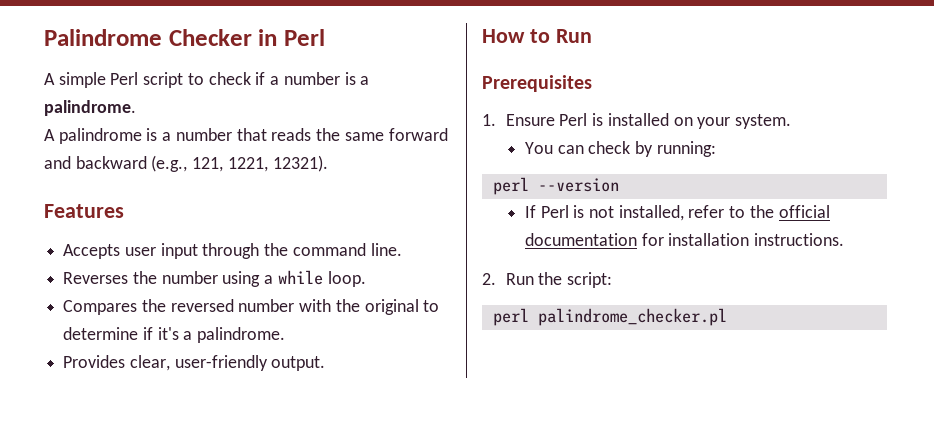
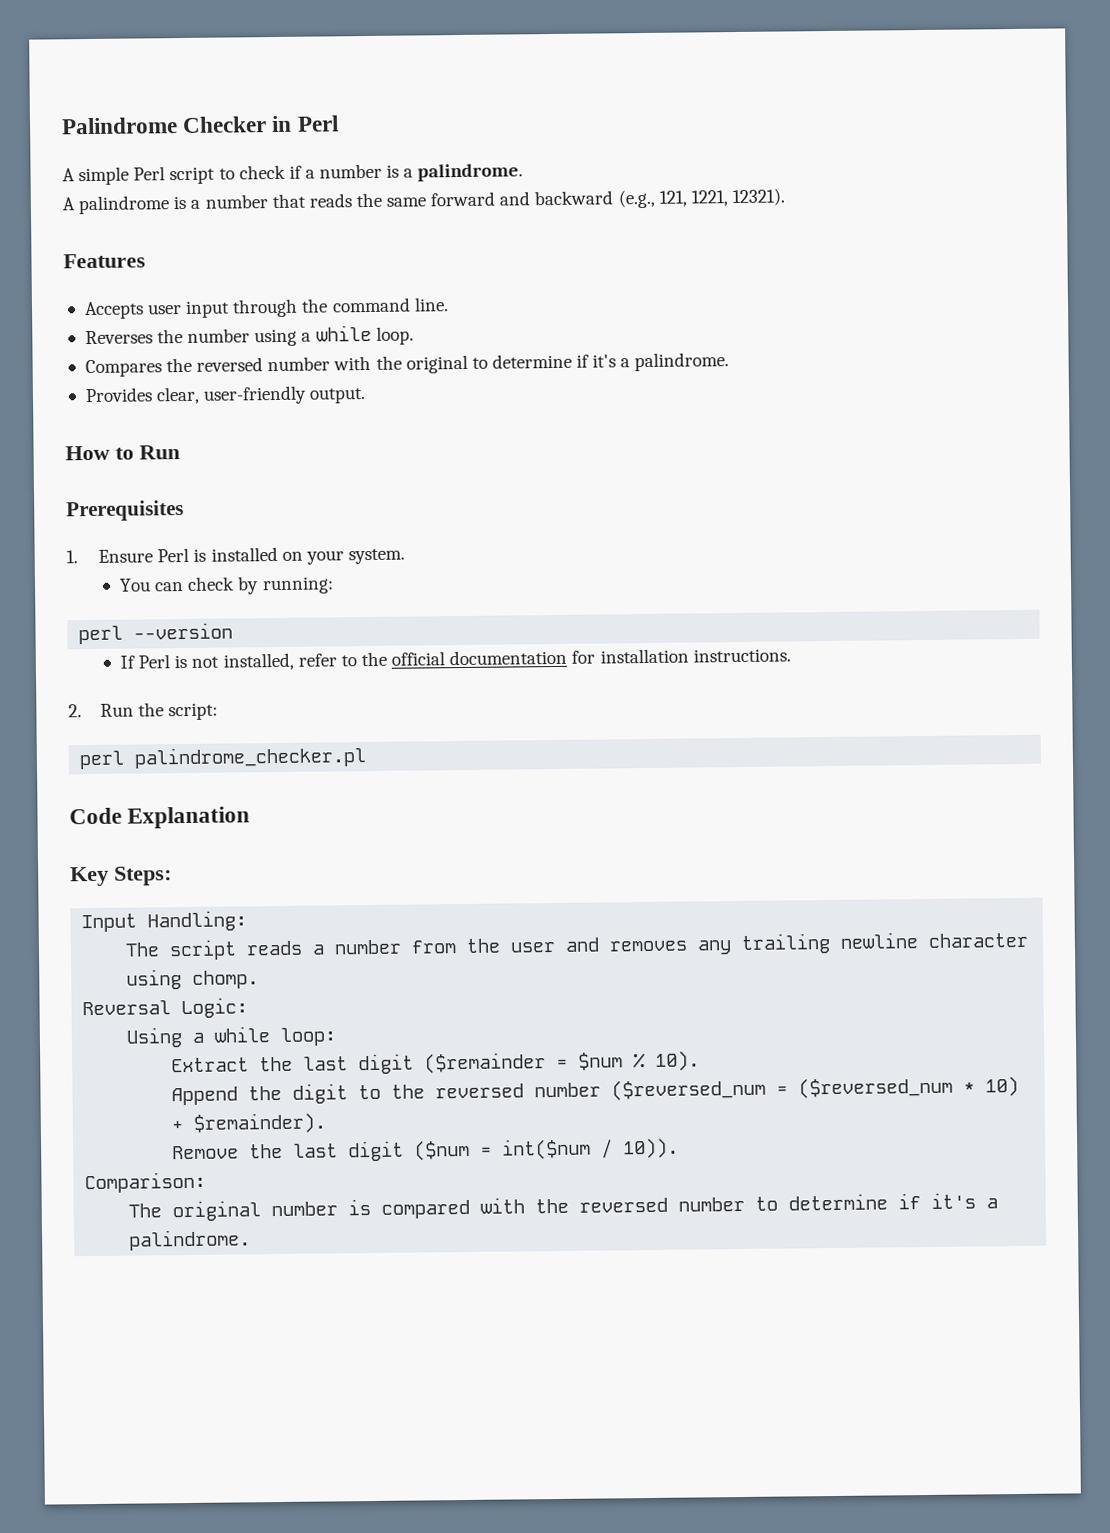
+ Code Explanation
+ Key Steps:
+ Input Handling:
+ The script reads a number from the user and removes any trailing newline character using chomp.
+ Reversal Logic:
+ Using a while loop:
+ Extract the last digit ($remainder = $num % 10).
+ Append the digit to the reversed number ($reversed_num = ($reversed_num * 10) + $remainder).
+ Remove the last digit ($num = int($num / 10)).
+ Comparison:
+ The original number is compared with the reversed number to determine if it's a palindrome.

